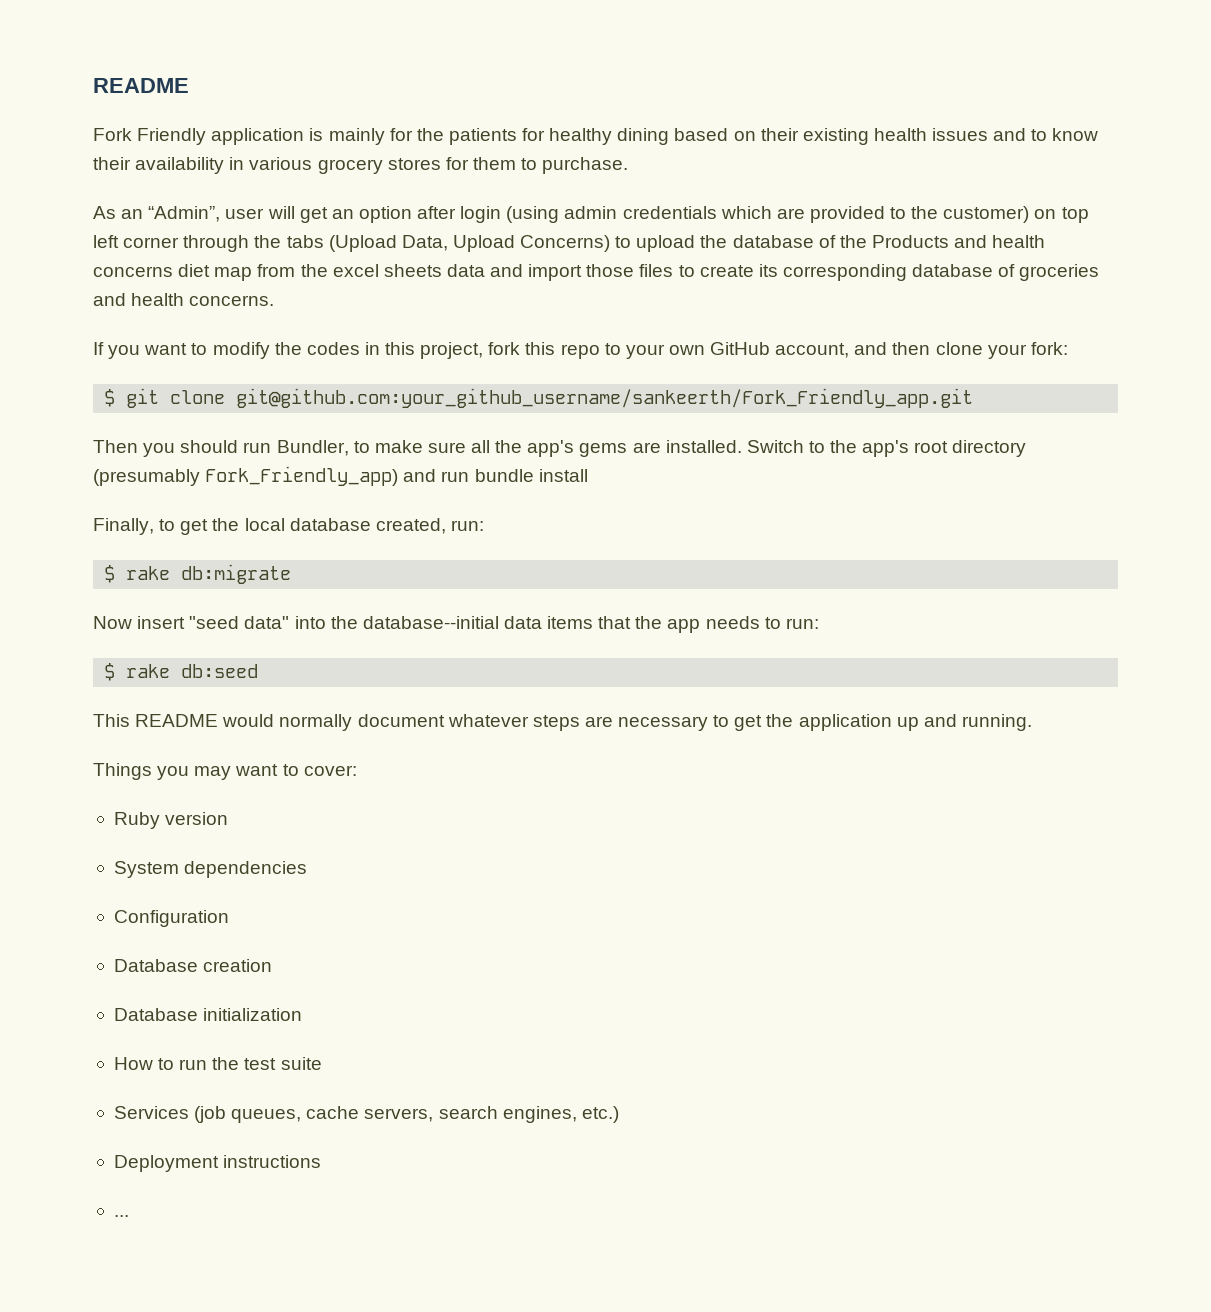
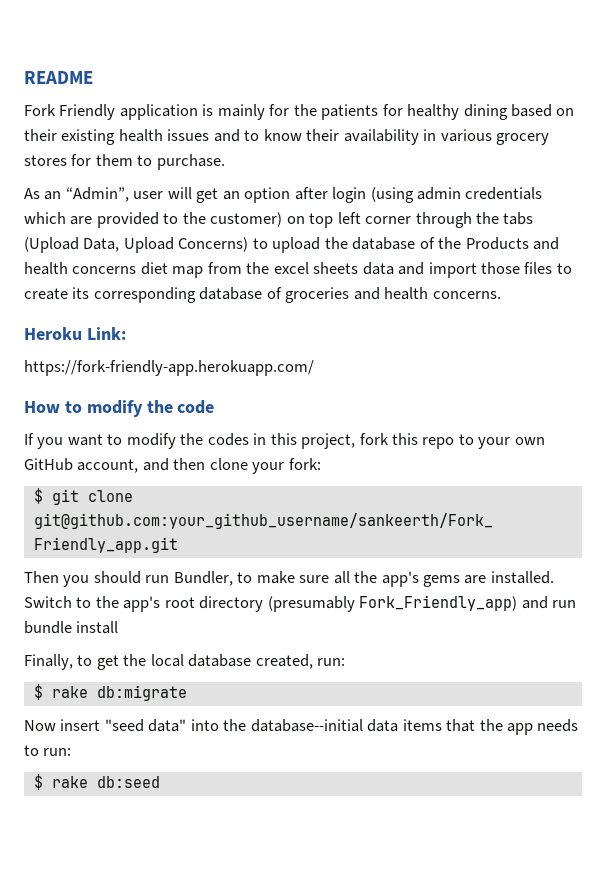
+ Heroku Link:
+ https://fork-friendly-app.herokuapp.com/
+ How to modify the code
- This README would normally document whatever steps are necessary to get the application up and running.
- Things you may want to cover:
- Ruby version
- System dependencies
- Configuration
- Database creation
- Database initialization
- How to run the test suite
- Services (job queues, cache servers, search engines, etc.)
- Deployment instructions
- ...

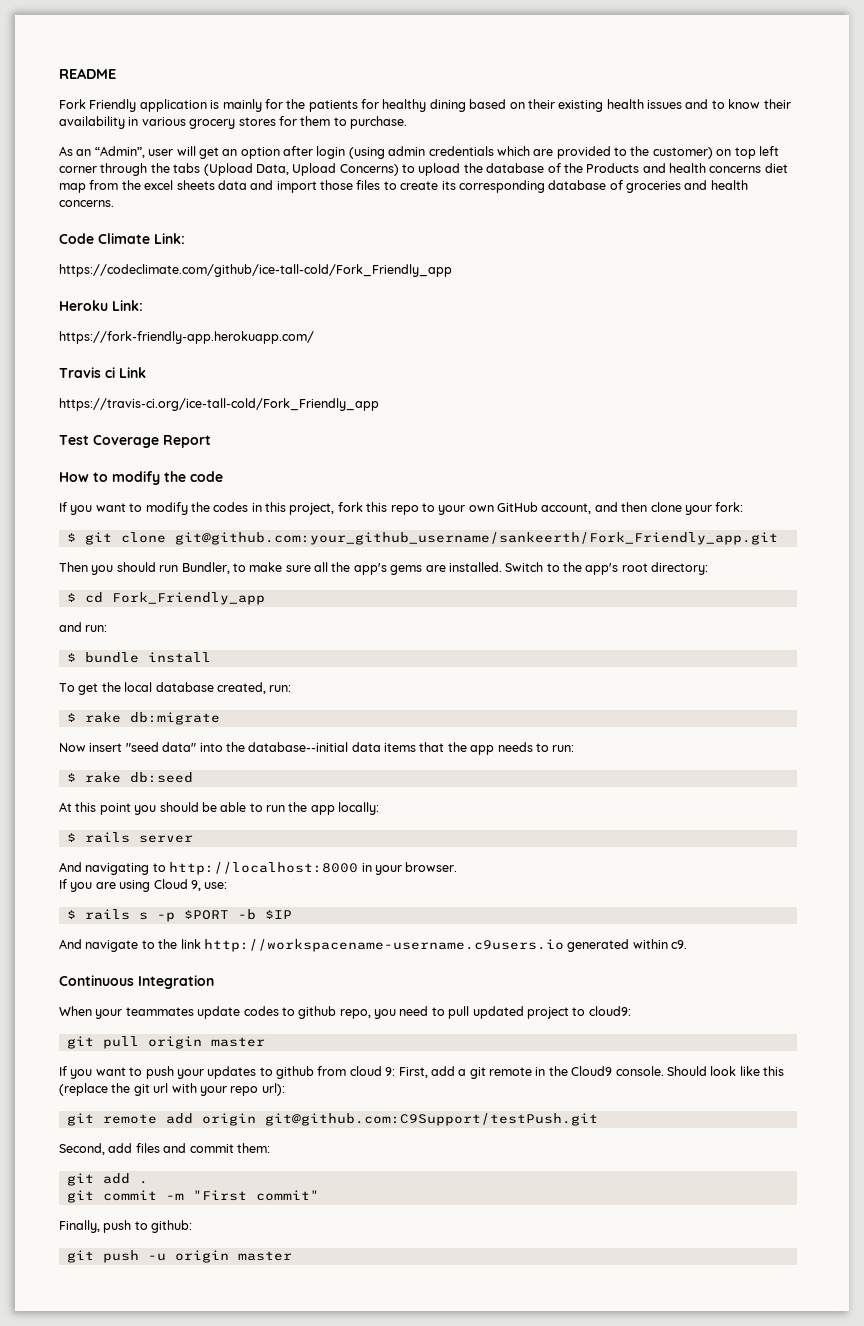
+ Code Climate Link:
+ https://codeclimate.com/github/ice-tall-cold/Fork_Friendly_app
+ Travis ci Link
+ https://travis-ci.org/ice-tall-cold/Fork_Friendly_app
+ Test Coverage Report
- Switch to the app's root directory (presumably Fork_Friendly_app) and run bundle install
+ Switch to the app's root directory:
+ $ cd Fork_Friendly_app
+ and run:
+ $ bundle install
- Finally, to get the local database created, run:
+ To get the local database created, run:
+ At this point you should be able to run the app locally:
+ $ rails server
+ And navigating to http://localhost:8000 in your browser.
+ If you are using Cloud 9, use:
+ $ rails s -p $PORT -b $IP
+ And navigate to the link http://workspacename-username.c9users.io generated within c9.
+ Continuous Integration
+ When your teammates update codes to github repo, you need to pull updated project to cloud9:
+ git pull origin master
+ If you want to push your updates to github from cloud 9: First, add a git remote in the Cloud9 console. Should look like this (replace the git url with your repo url):
+ git remote add origin git@github.com:C9Support/testPush.git
+ Second, add files and commit them:
+ git add .
+ git commit -m "First commit"
+ Finally, push to github:
+ git push -u origin master

